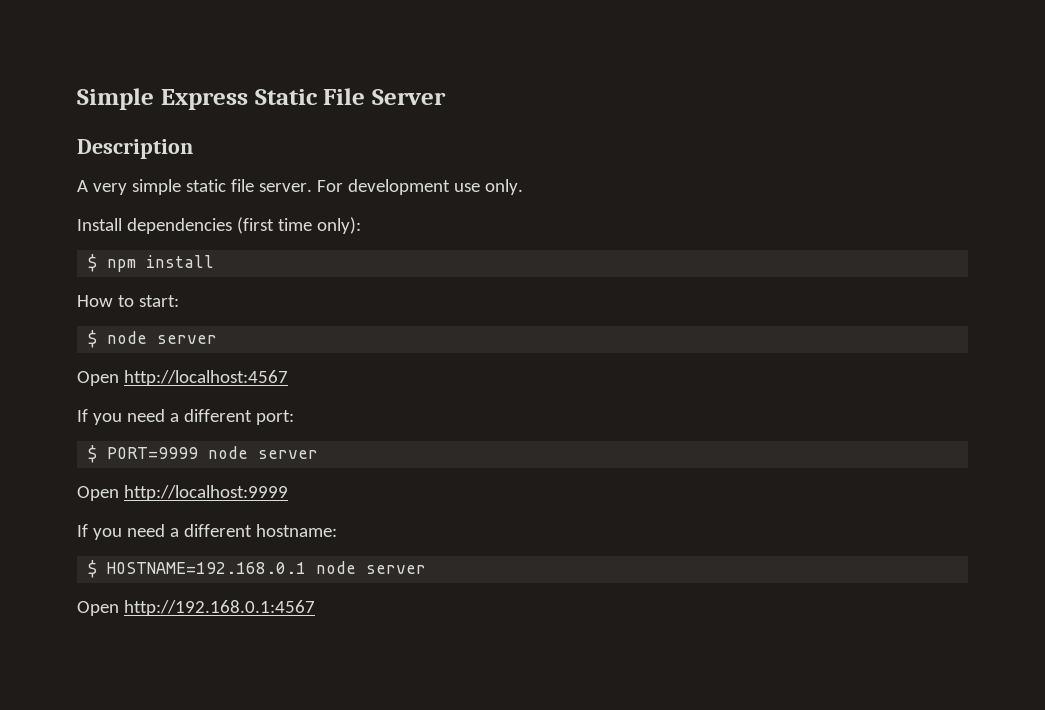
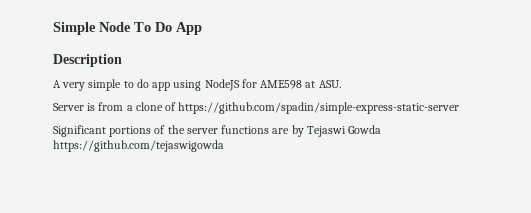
- Simple Express Static File Server
+ Simple Node To Do App
- A very simple static file server. For development use only.
- Install dependencies (first time only):
- $ npm install
- How to start:
- $ node server
- Open http://localhost:4567
- If you need a different port:
- $ PORT=9999 node server
- Open http://localhost:9999
- If you need a different hostname:
- $ HOSTNAME=192.168.0.1 node server
- Open http://192.168.0.1:4567
+ A very simple to do app using NodeJS for AME598 at ASU.
+ Server is from a clone of https://github.com/spadin/simple-express-static-server
+ Significant portions of the server functions are by Tejaswi Gowda https://github.com/tejaswigowda

